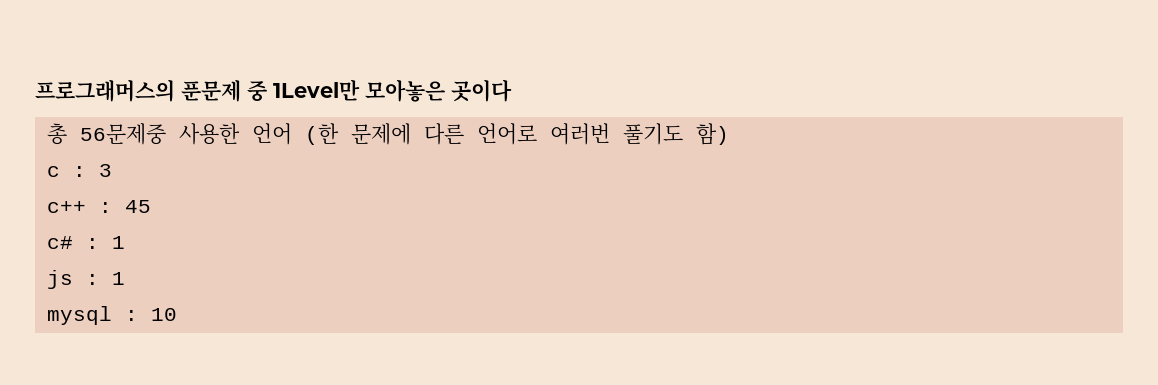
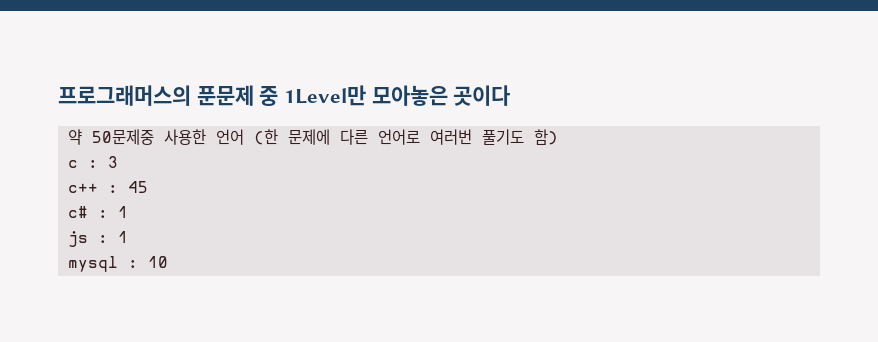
- 총 56문제중 사용한 언어 (한 문제에 다른 언어로 여러번 풀기도 함)
+ 약 50문제중 사용한 언어 (한 문제에 다른 언어로 여러번 풀기도 함)

